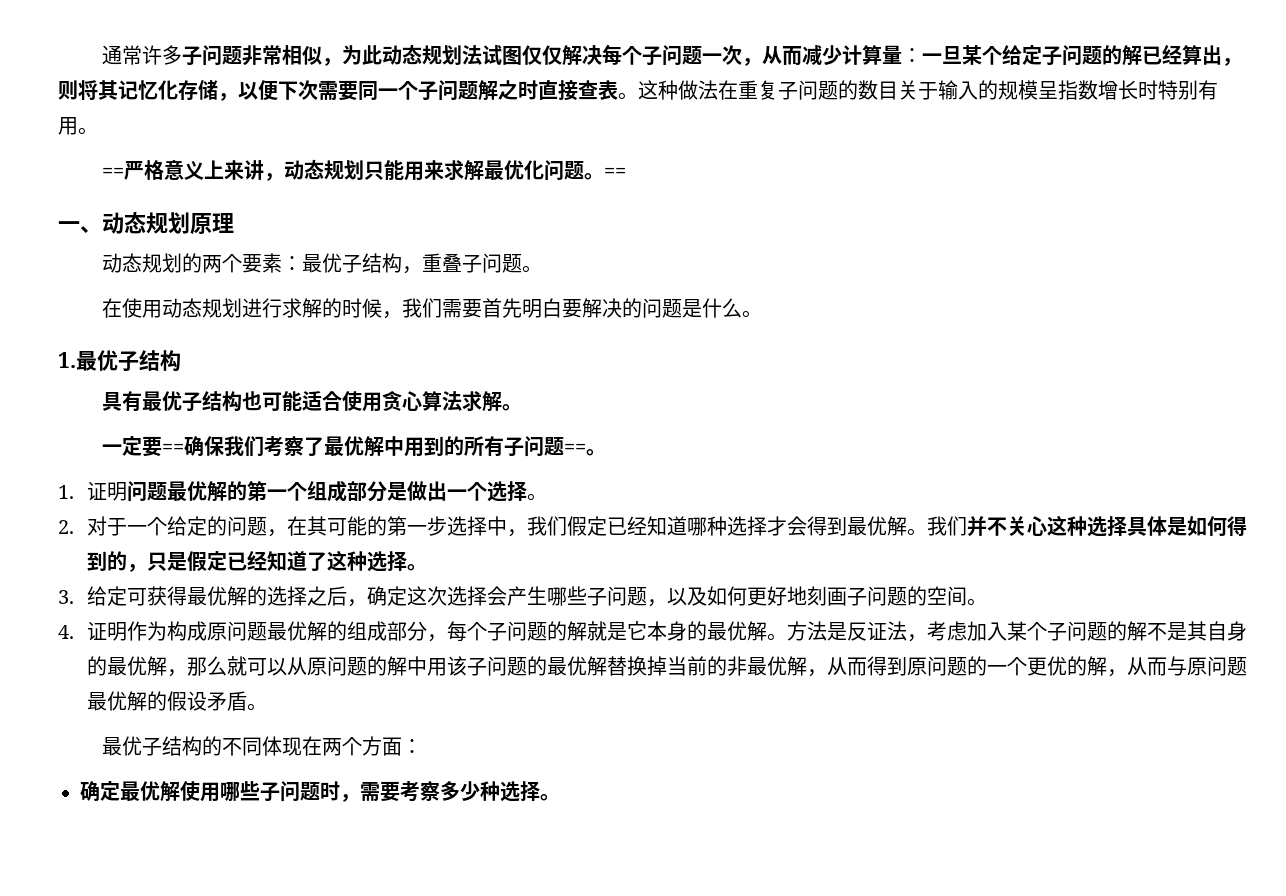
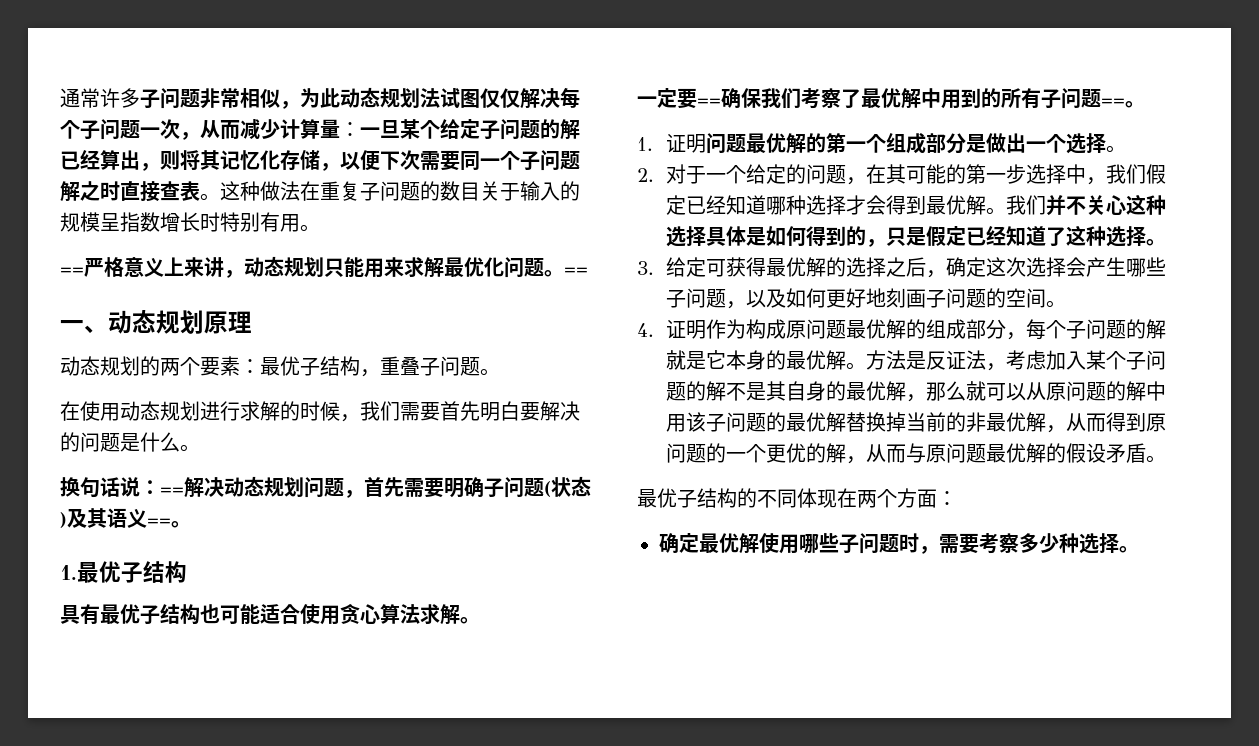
+ 换句话说：==解决动态规划问题，首先需要明确子问题(状态)及其语义==。

